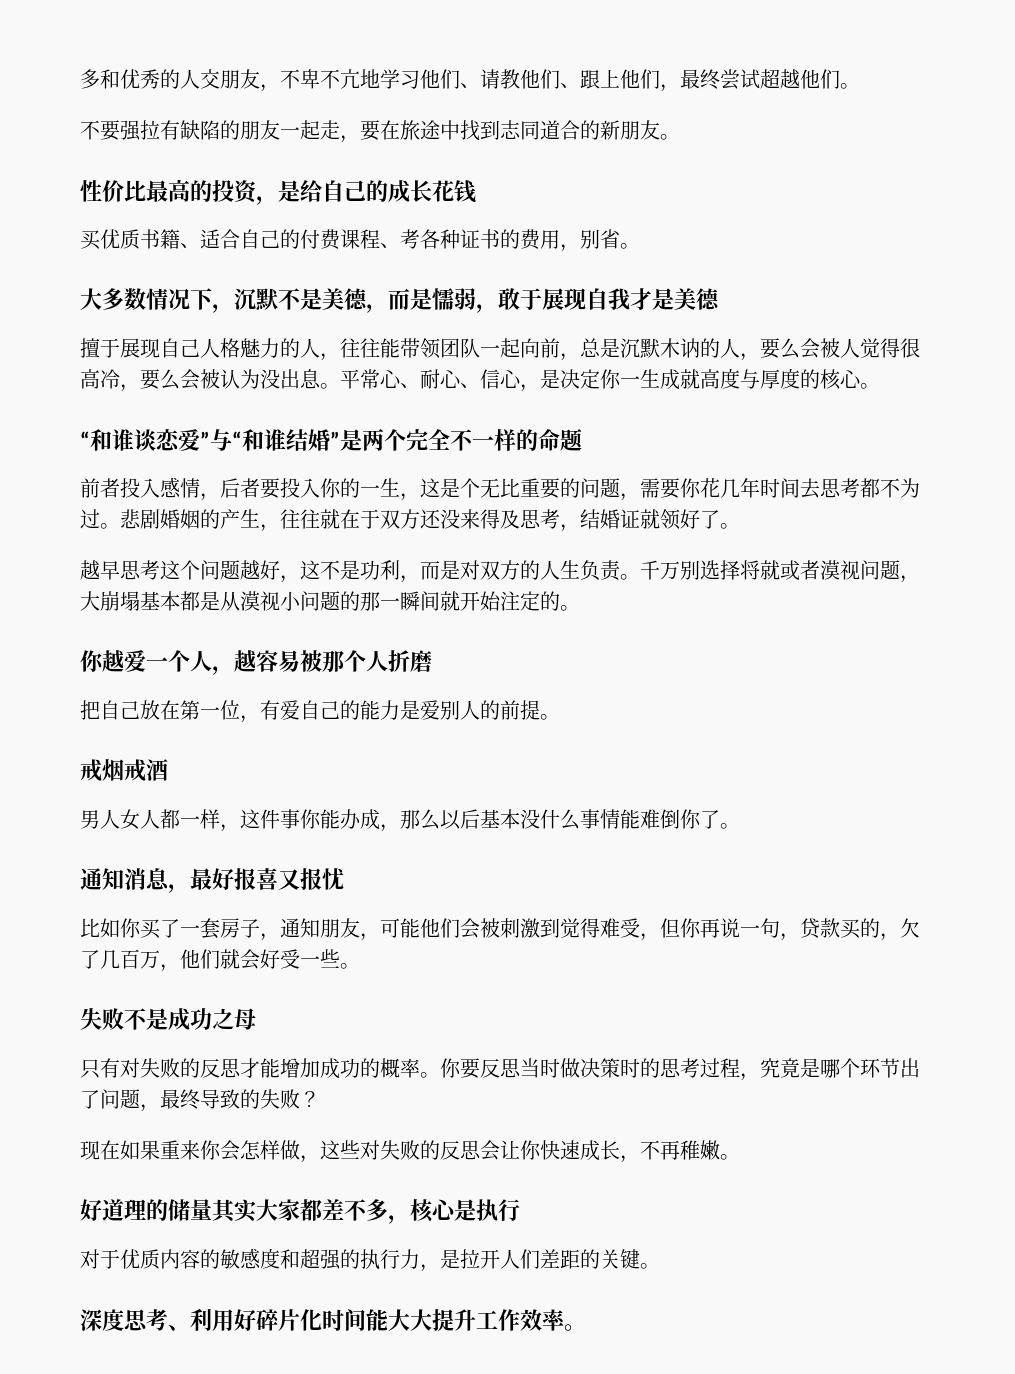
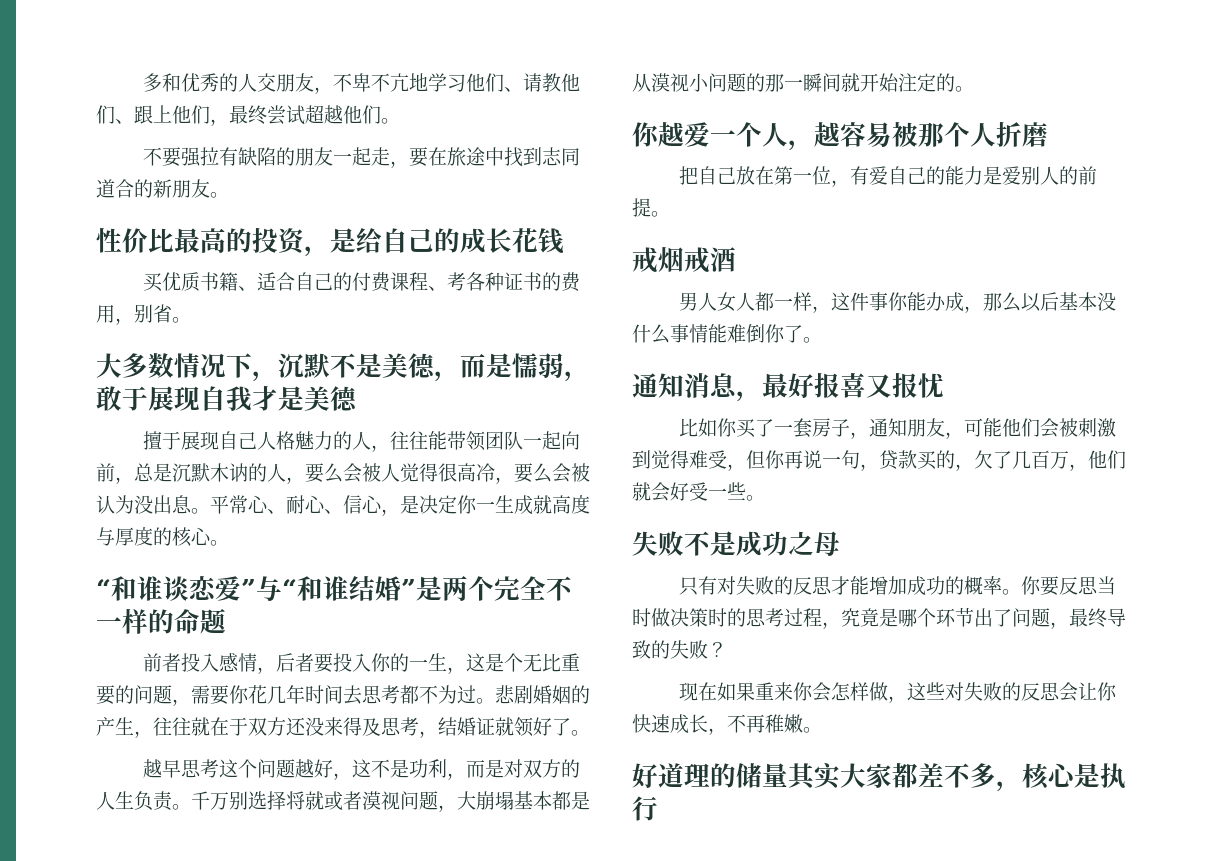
- 对于优质内容的敏感度和超强的执行力，是拉开人们差距的关键。
- 深度思考、利用好碎片化时间能大大提升工作效率。

